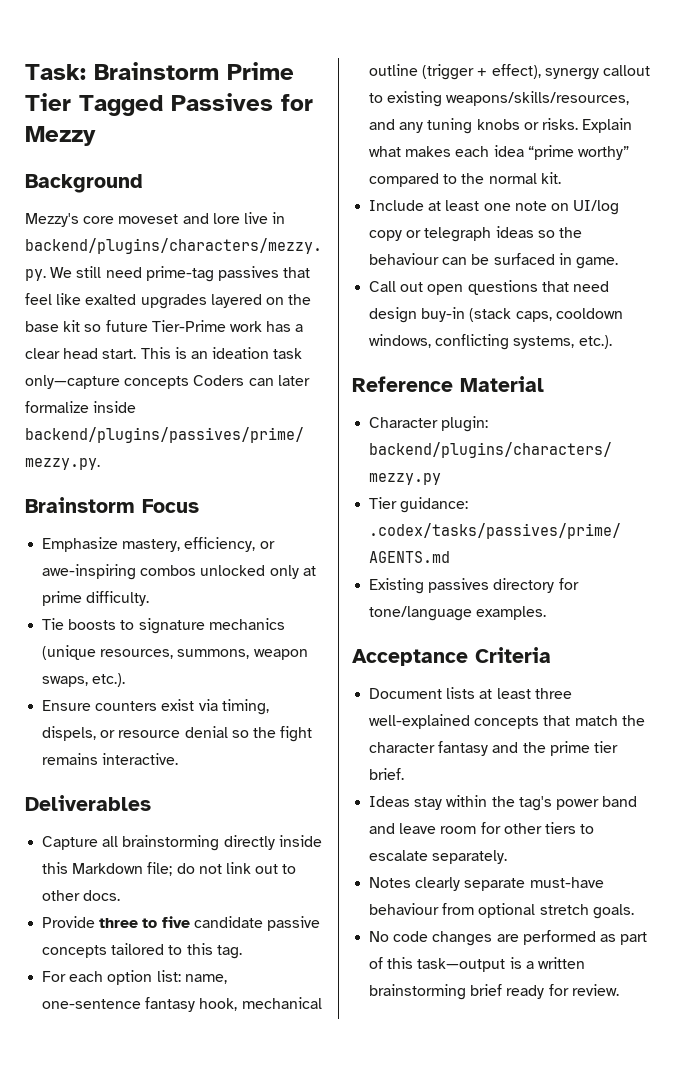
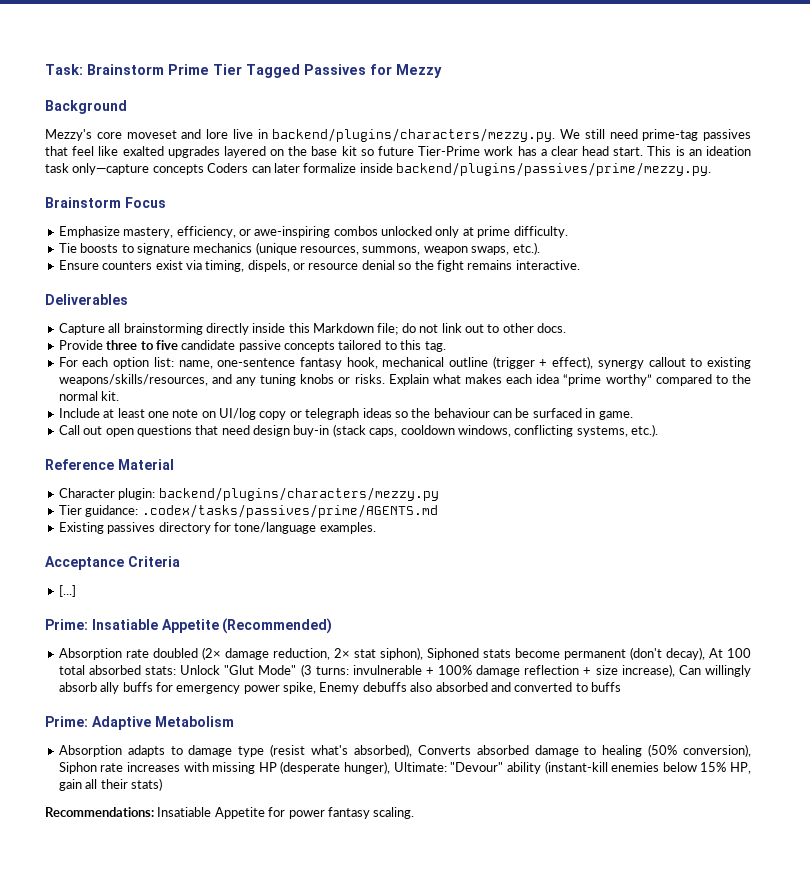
- Document lists at least three well-explained concepts that match the character fantasy and the prime tier brief.
- Ideas stay within the tag's power band and leave room for other tiers to escalate separately.
- Notes clearly separate must-have behaviour from optional stretch goals.
- No code changes are performed as part of this task—output is a written brainstorming brief ready for review.
+ [...]
+ Prime: Insatiable Appetite (Recommended)
+ Absorption rate doubled (2× damage reduction, 2× stat siphon), Siphoned stats become permanent (don't decay), At 100 total absorbed stats: Unlock "Glut Mode" (3 turns: invulnerable + 100% damage reflection + size increase), Can willingly absorb ally buffs for emergency power spike, Enemy debuffs also absorbed and converted to buffs
+ Prime: Adaptive Metabolism
+ Absorption adapts to damage type (resist what's absorbed), Converts absorbed damage to healing (50% conversion), Siphon rate increases with missing HP (desperate hunger), Ultimate: "Devour" ability (instant-kill enemies below 15% HP, gain all their stats)
+ Recommendations: Insatiable Appetite for power fantasy scaling.

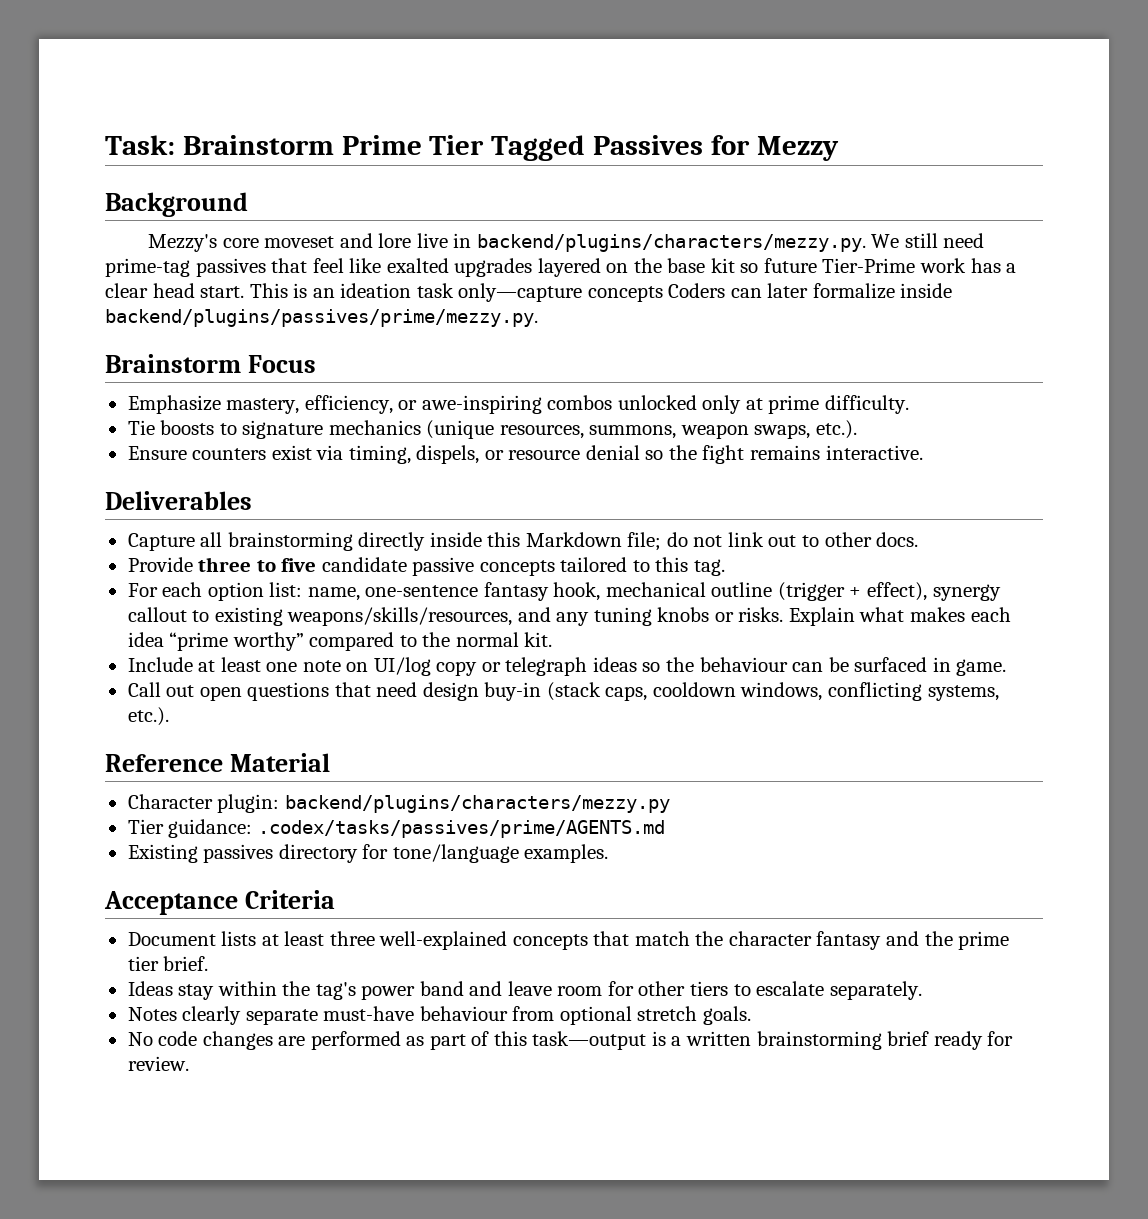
- [...]
- Prime: Insatiable Appetite (Recommended)
- Absorption rate doubled (2× damage reduction, 2× stat siphon), Siphoned stats become permanent (don't decay), At 100 total absorbed stats: Unlock "Glut Mode" (3 turns: invulnerable + 100% damage reflection + size increase), Can willingly absorb ally buffs for emergency power spike, Enemy debuffs also absorbed and converted to buffs
- Prime: Adaptive Metabolism
- Absorption adapts to damage type (resist what's absorbed), Converts absorbed damage to healing (50% conversion), Siphon rate increases with missing HP (desperate hunger), Ultimate: "Devour" ability (instant-kill enemies below 15% HP, gain all their stats)
- Recommendations: Insatiable Appetite for power fantasy scaling.
+ Document lists at least three well-explained concepts that match the character fantasy and the prime tier brief.
+ Ideas stay within the tag's power band and leave room for other tiers to escalate separately.
+ Notes clearly separate must-have behaviour from optional stretch goals.
+ No code changes are performed as part of this task—output is a written brainstorming brief ready for review.

